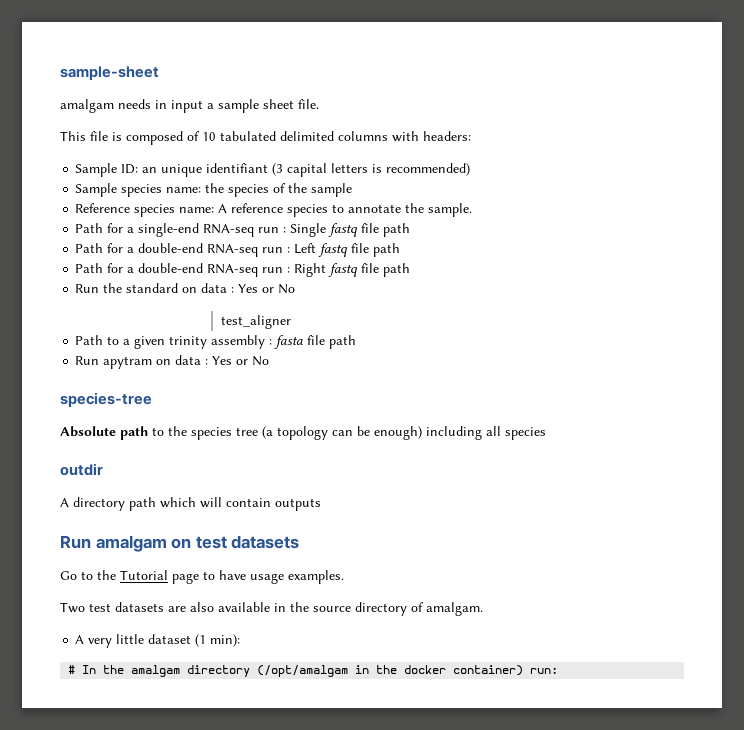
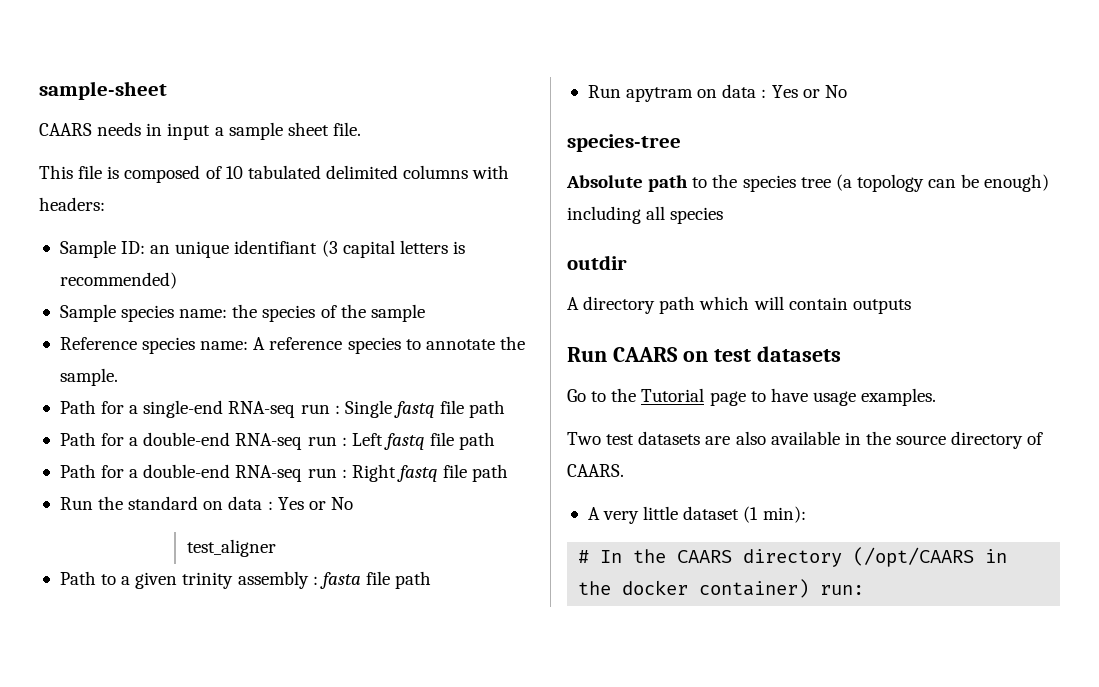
- amalgam needs in input a sample sheet file.
+ CAARS needs in input a sample sheet file.
- Run amalgam on test datasets
+ Run CAARS on test datasets
- Two test datasets are also available in the source directory of amalgam.
+ Two test datasets are also available in the source directory of CAARS.
- # In the amalgam directory (/opt/amalgam in the docker container) run:
+ # In the CAARS directory (/opt/CAARS in the docker container) run:

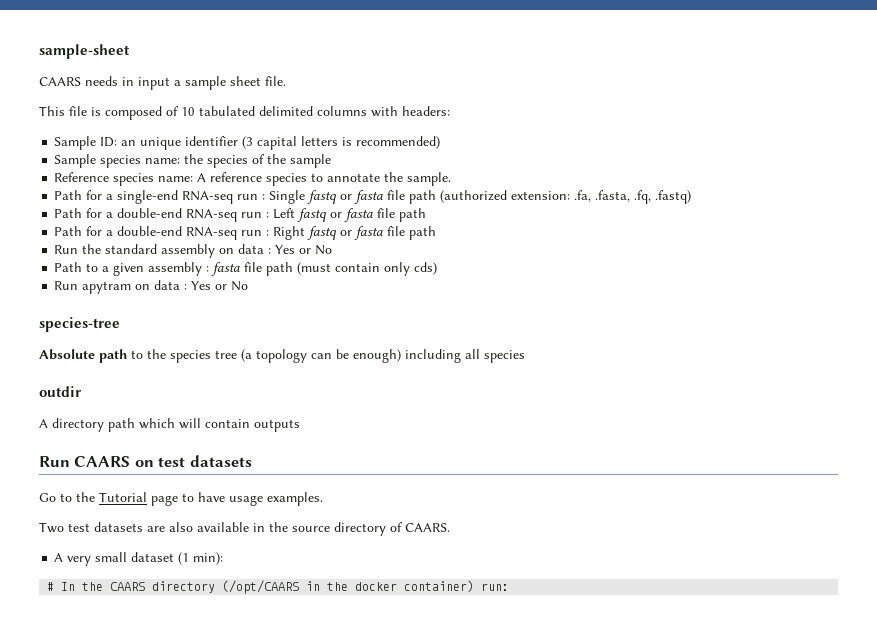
- Sample ID: an unique identifiant (3 capital letters is recommended)
+ Sample ID: an unique identifier (3 capital letters is recommended)
- Path for a single-end RNA-seq run : Single fastq file path
+ Path for a single-end RNA-seq run : Single fastq or fasta file path (authorized extension: .fa, .fasta, .fq, .fastq)
- Path for a double-end RNA-seq run : Left fastq file path
+ Path for a double-end RNA-seq run : Left fastq or fasta file path
- Path for a double-end RNA-seq run : Right fastq file path
+ Path for a double-end RNA-seq run : Right fastq or fasta file path
- Run the standard on data : Yes or No
- test_aligner
+ Run the standard assembly on data : Yes or No
- Path to a given trinity assembly : fasta file path
+ Path to a given assembly : fasta file path (must contain only cds)
- A very little dataset (1 min):
+ A very small dataset (1 min):

